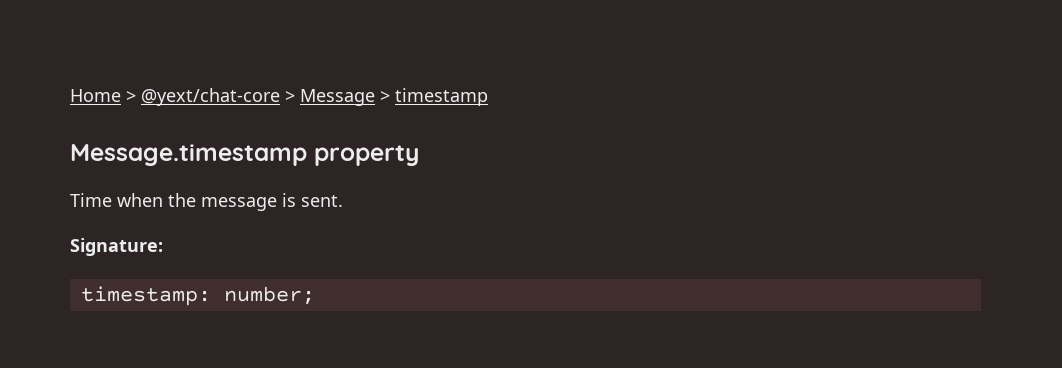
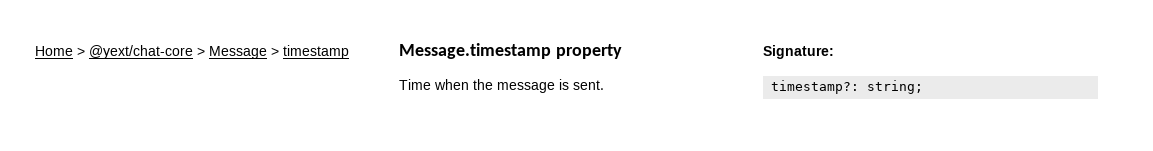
- timestamp: number;
+ timestamp?: string;

